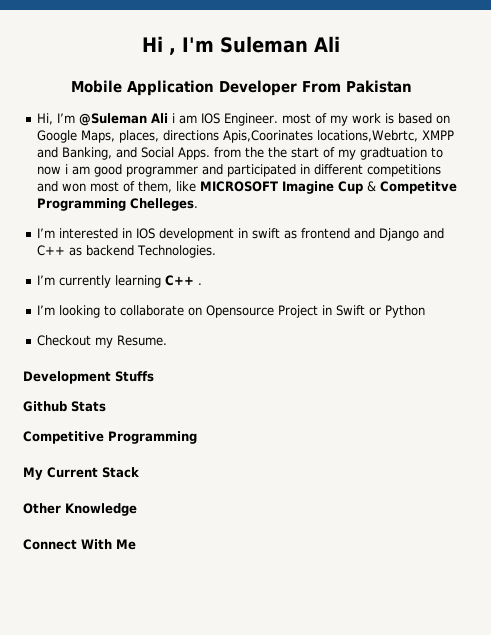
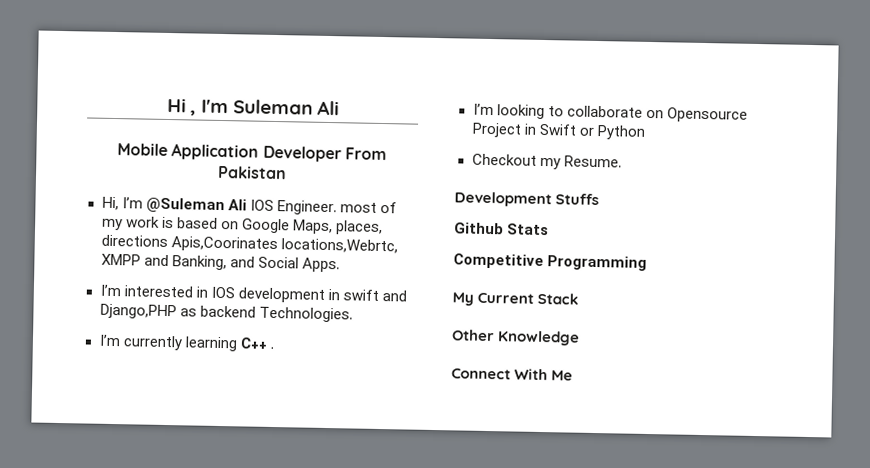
- Hi, I’m @Suleman Ali i am IOS Engineer. most of my work is based on Google Maps, places, directions Apis,Coorinates locations,Webrtc, XMPP and Banking, and Social Apps. from the the start of my gradtuation to now i am good programmer and participated in different competitions and won most of them, like MICROSOFT Imagine Cup & Competitve Programming Chelleges.
+ Hi, I’m @Suleman Ali IOS Engineer. most of my work is based on Google Maps, places, directions Apis,Coorinates locations,Webrtc, XMPP and Banking, and Social Apps.
- I’m interested in IOS development in swift as frontend and Django and C++ as backend Technologies.
+ I’m interested in IOS development in swift and Django,PHP as backend Technologies.

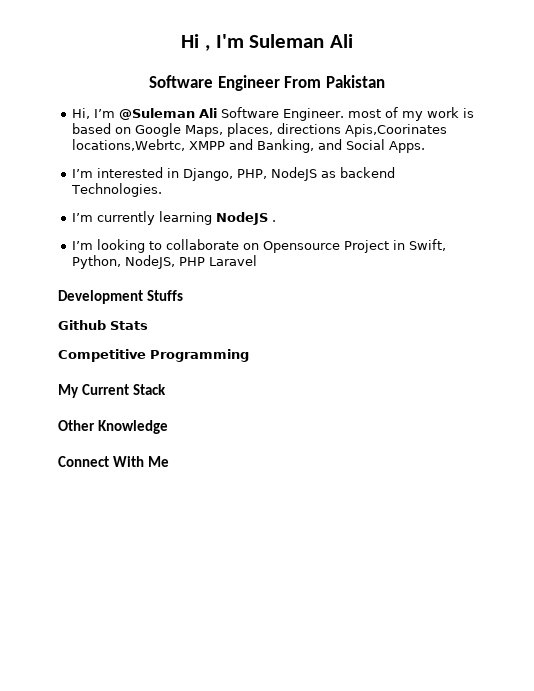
- Mobile Application Developer From Pakistan
+ Software Engineer From Pakistan
- Hi, I’m @Suleman Ali IOS Engineer. most of my work is based on Google Maps, places, directions Apis,Coorinates locations,Webrtc, XMPP and Banking, and Social Apps.
+ Hi, I’m @Suleman Ali Software Engineer. most of my work is based on Google Maps, places, directions Apis,Coorinates locations,Webrtc, XMPP and Banking, and Social Apps.
- I’m interested in IOS development in swift and Django,PHP as backend Technologies.
+ I’m interested in Django, PHP, NodeJS as backend Technologies.
- I’m currently learning C++ .
+ I’m currently learning NodeJS .
- I’m looking to collaborate on Opensource Project in Swift or Python
- Checkout my Resume.
+ I’m looking to collaborate on Opensource Project in Swift, Python, NodeJS, PHP Laravel

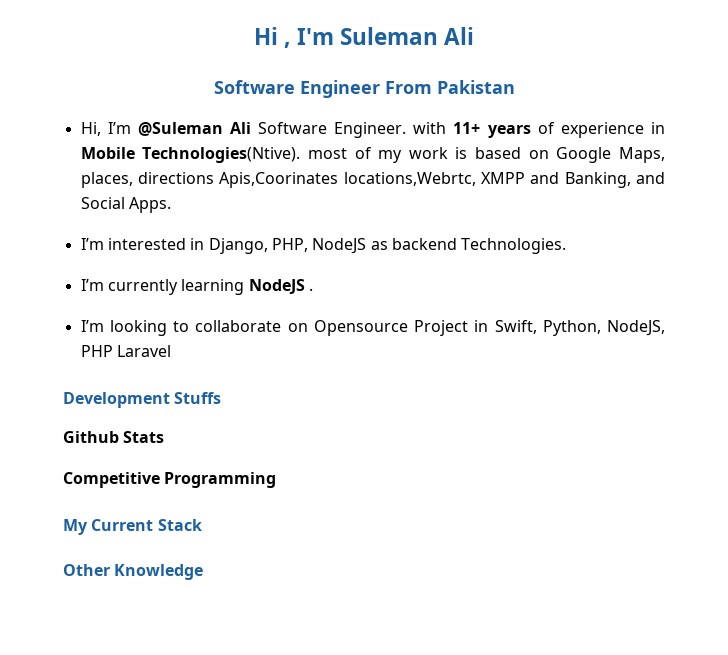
- Hi, I’m @Suleman Ali Software Engineer. most of my work is based on Google Maps, places, directions Apis,Coorinates locations,Webrtc, XMPP and Banking, and Social Apps.
+ Hi, I’m @Suleman Ali Software Engineer. with 11+ years of experience in Mobile Technologies(Ntive). most of my work is based on Google Maps, places, directions Apis,Coorinates locations,Webrtc, XMPP and Banking, and Social Apps.
- Connect With Me

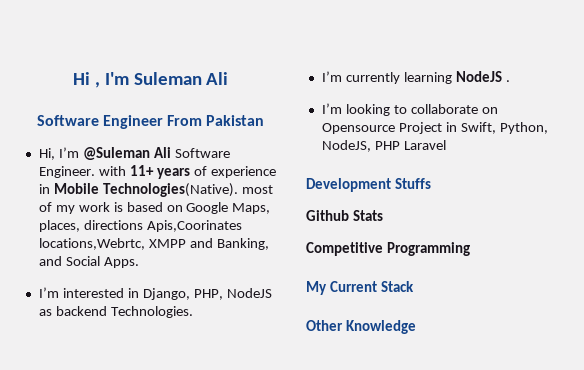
- Hi, I’m @Suleman Ali Software Engineer. with 11+ years of experience in Mobile Technologies(Ntive). most of my work is based on Google Maps, places, directions Apis,Coorinates locations,Webrtc, XMPP and Banking, and Social Apps.
+ Hi, I’m @Suleman Ali Software Engineer. with 11+ years of experience in Mobile Technologies(Native). most of my work is based on Google Maps, places, directions Apis,Coorinates locations,Webrtc, XMPP and Banking, and Social Apps.

